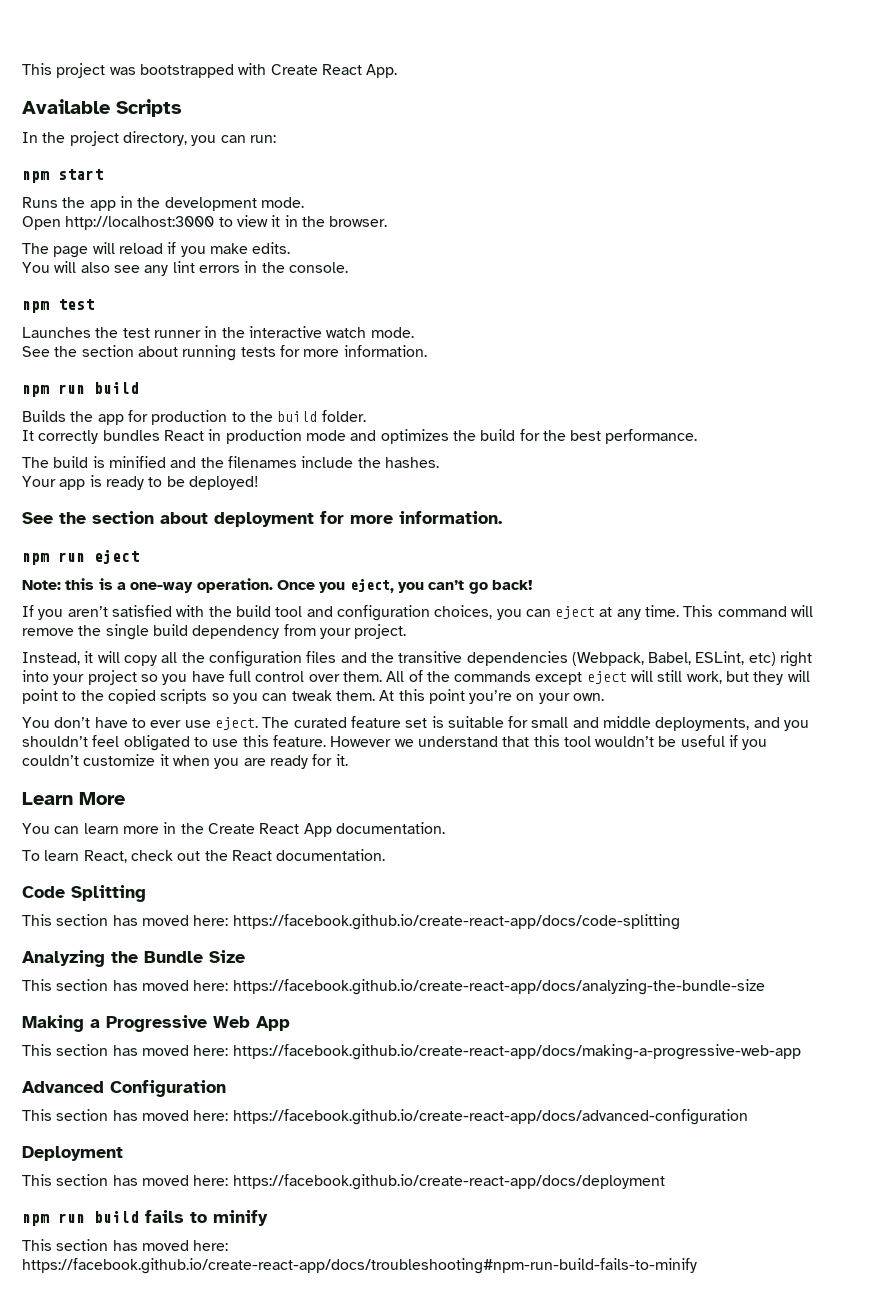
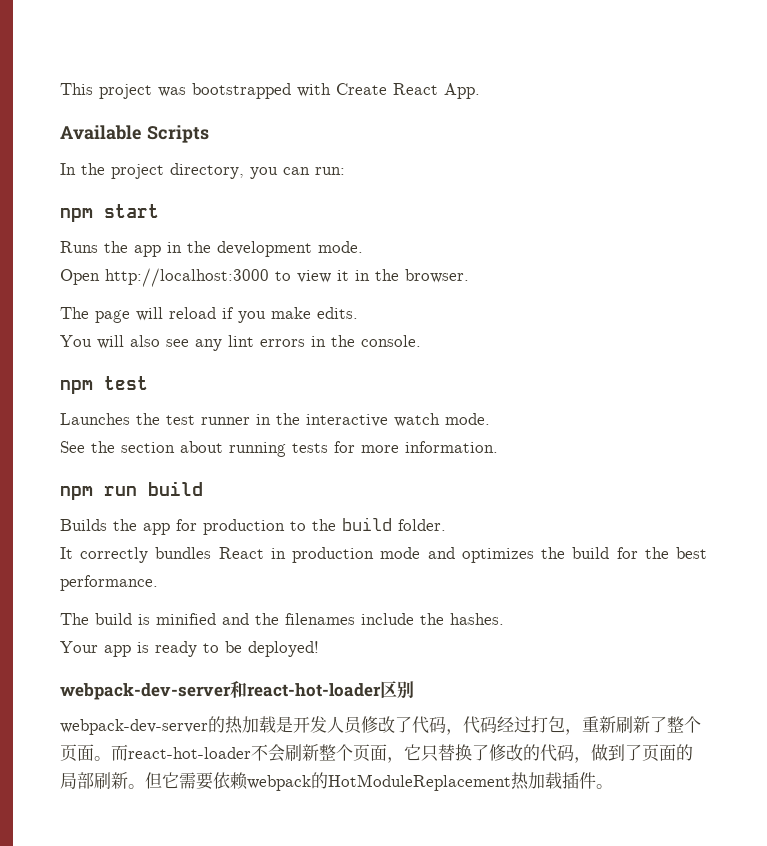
- See the section about deployment for more information.
- npm run eject
- Note: this is a one-way operation. Once you eject, you can’t go back!
- If you aren’t satisfied with the build tool and configuration choices, you can eject at any time. This command will remove the single build dependency from your project.
- Instead, it will copy all the configuration files and the transitive dependencies (Webpack, Babel, ESLint, etc) right into your project so you have full control over them. All of the commands except eject will still work, but they will point to the copied scripts so you can tweak them. At this point you’re on your own.
- You don’t have to ever use eject. The curated feature set is suitable for small and middle deployments, and you shouldn’t feel obligated to use this feature. However we understand that this tool wouldn’t be useful if you couldn’t customize it when you are ready for it.
- Learn More
- You can learn more in the Create React App documentation.
- To learn React, check out the React documentation.
- Code Splitting
- This section has moved here: https://facebook.github.io/create-react-app/docs/code-splitting
- Analyzing the Bundle Size
- This section has moved here: https://facebook.github.io/create-react-app/docs/analyzing-the-bundle-size
- Making a Progressive Web App
- This section has moved here: https://facebook.github.io/create-react-app/docs/making-a-progressive-web-app
- Advanced Configuration
- This section has moved here: https://facebook.github.io/create-react-app/docs/advanced-configuration
- Deployment
- This section has moved here: https://facebook.github.io/create-react-app/docs/deployment
- npm run build fails to minify
- This section has moved here: https://facebook.github.io/create-react-app/docs/troubleshooting#npm-run-build-fails-to-minify
+ webpack-dev-server和react-hot-loader区别
+ webpack-dev-server的热加载是开发人员修改了代码，代码经过打包，重新刷新了整个页面。而react-hot-loader不会刷新整个页面，它只替换了修改的代码，做到了页面的局部刷新。但它需要依赖webpack的HotModuleReplacement热加载插件。

